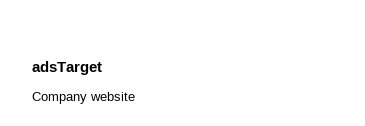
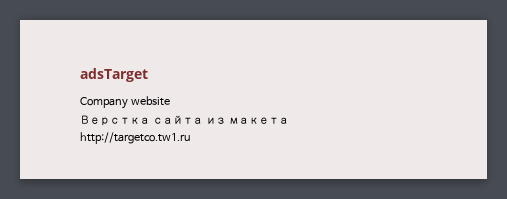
+ Верстка сайта из макета
+ http://targetco.tw1.ru

